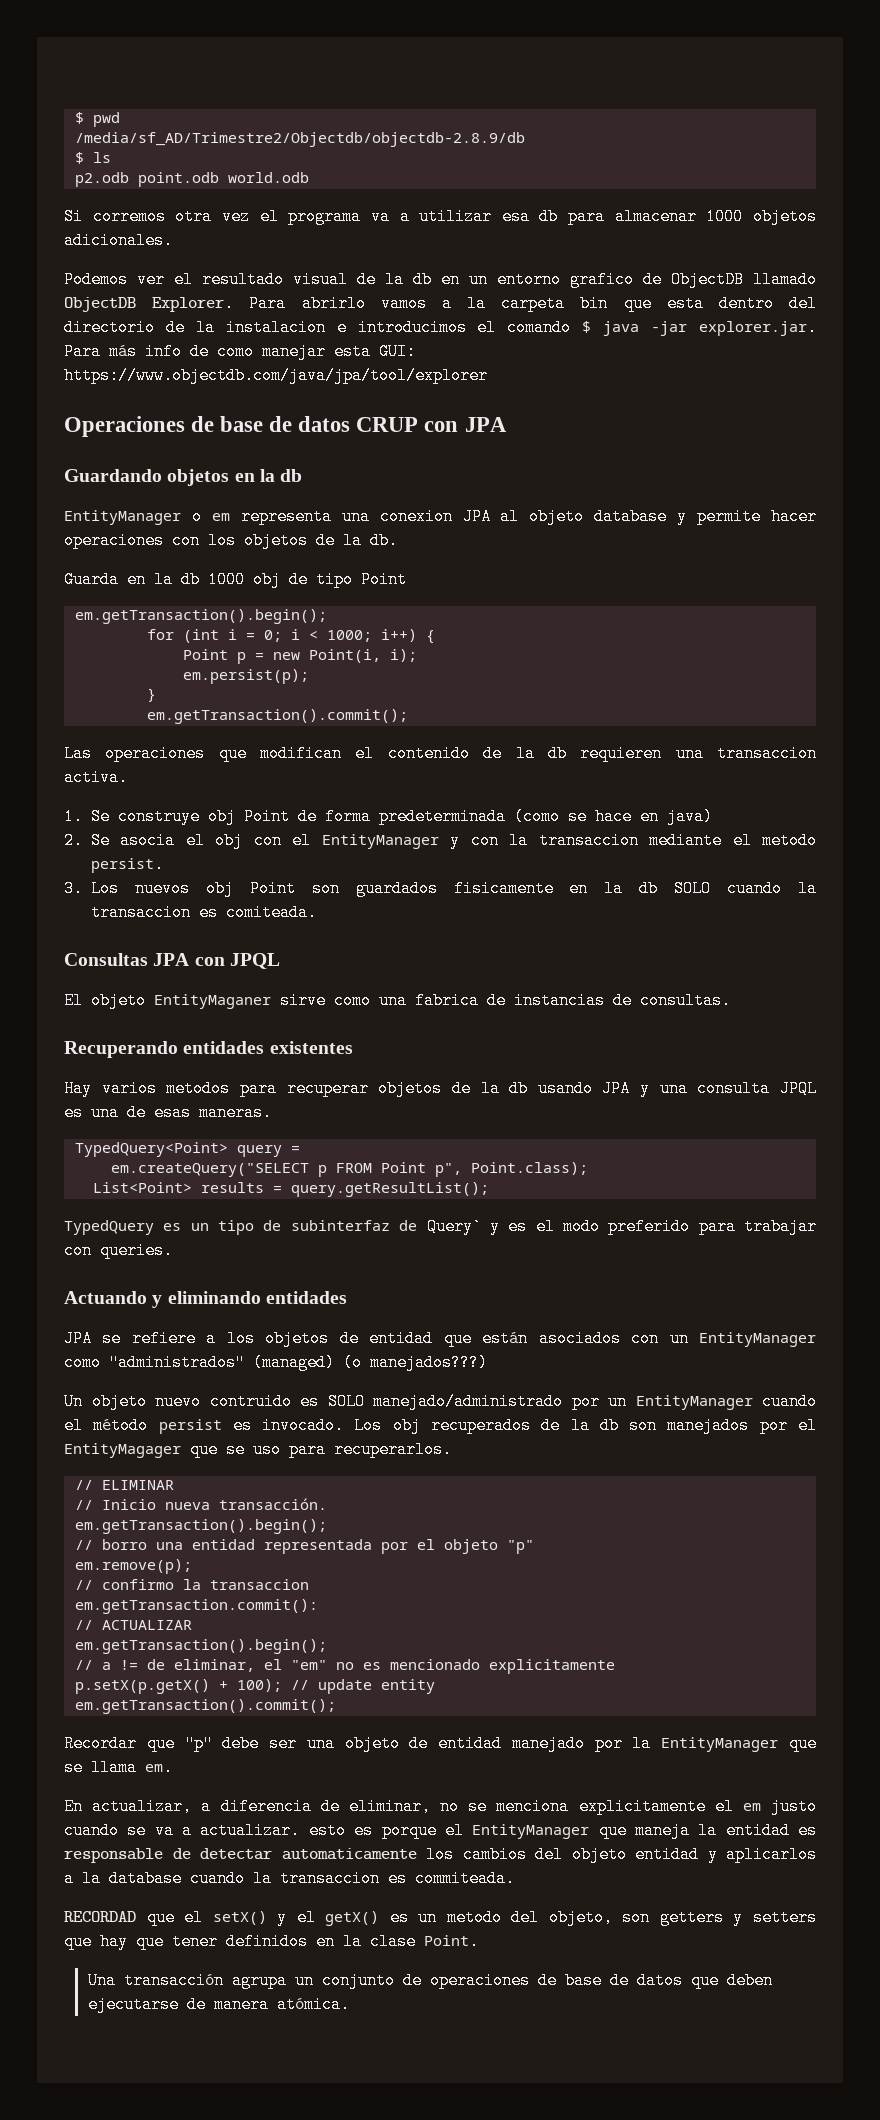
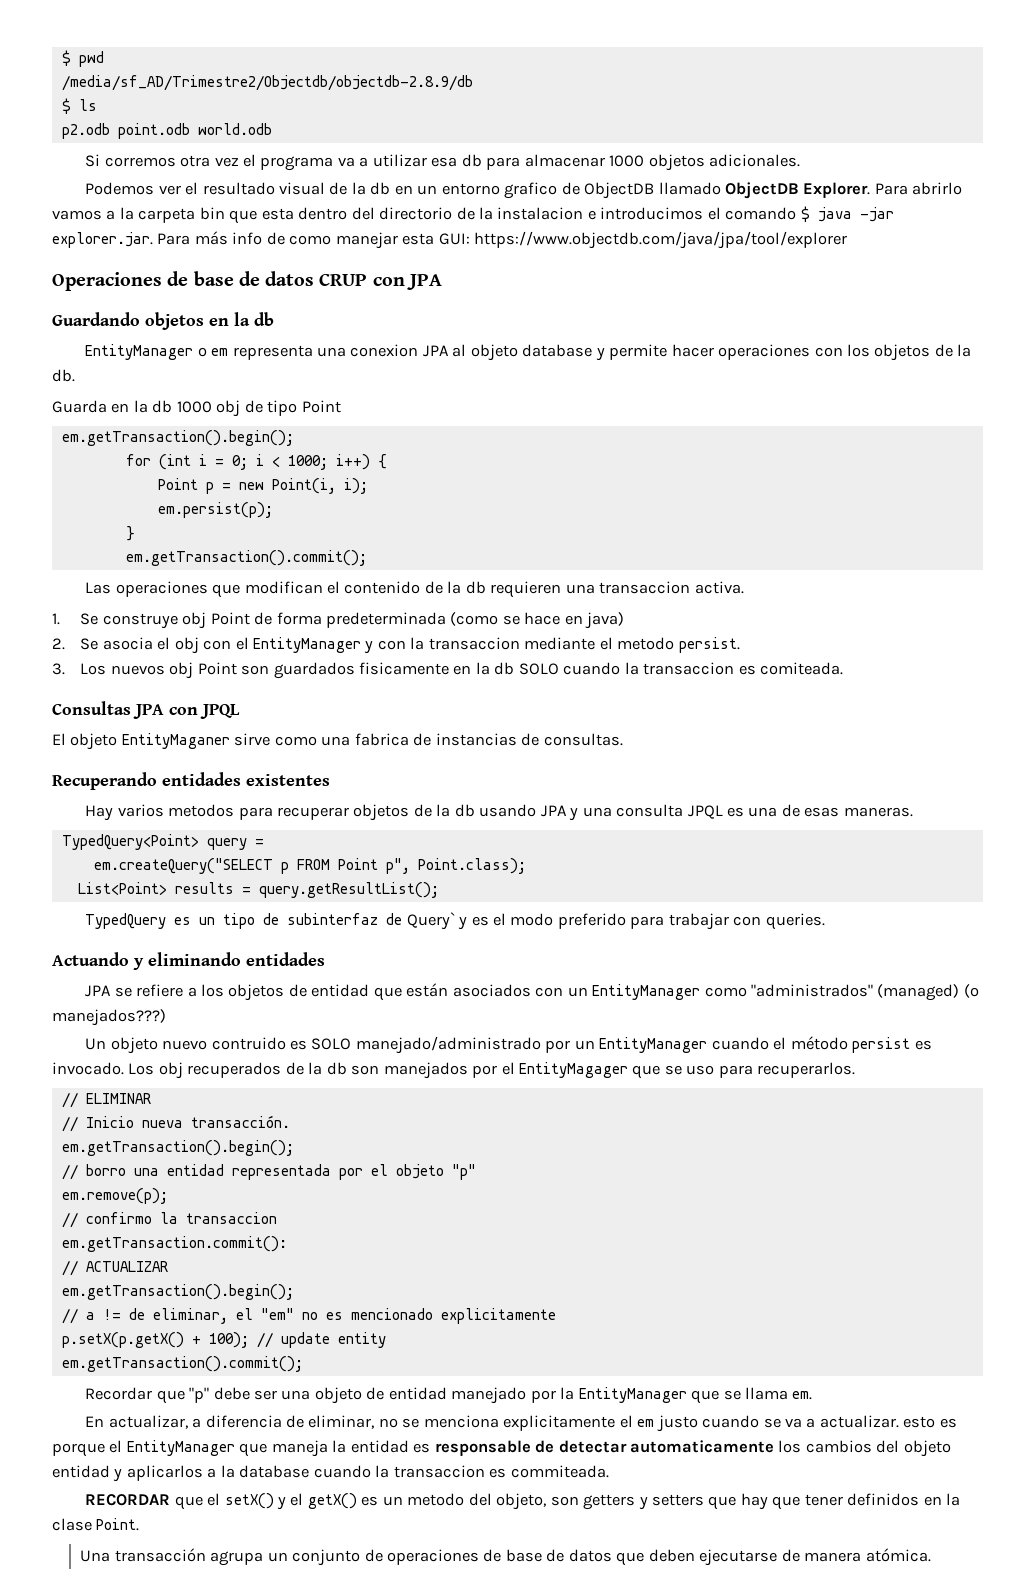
- RECORDAD que el setX() y el getX() es un metodo del objeto, son getters y setters que hay que tener definidos en la clase Point.
+ RECORDAR que el setX() y el getX() es un metodo del objeto, son getters y setters que hay que tener definidos en la clase Point.

